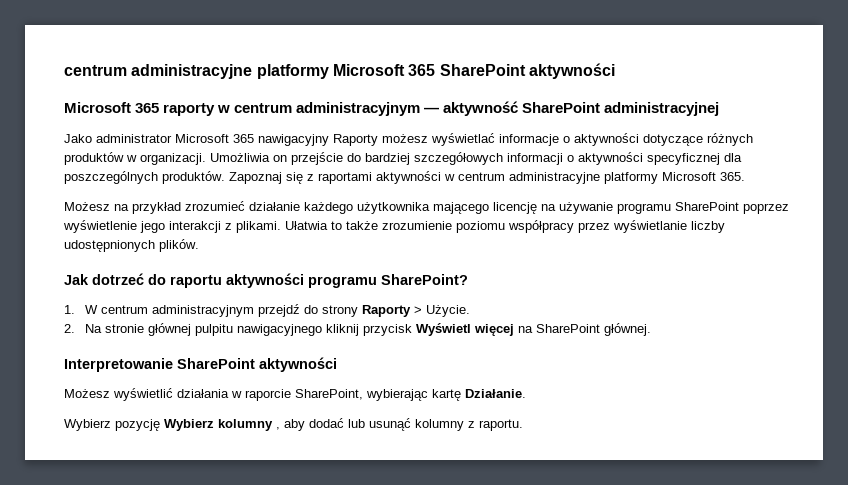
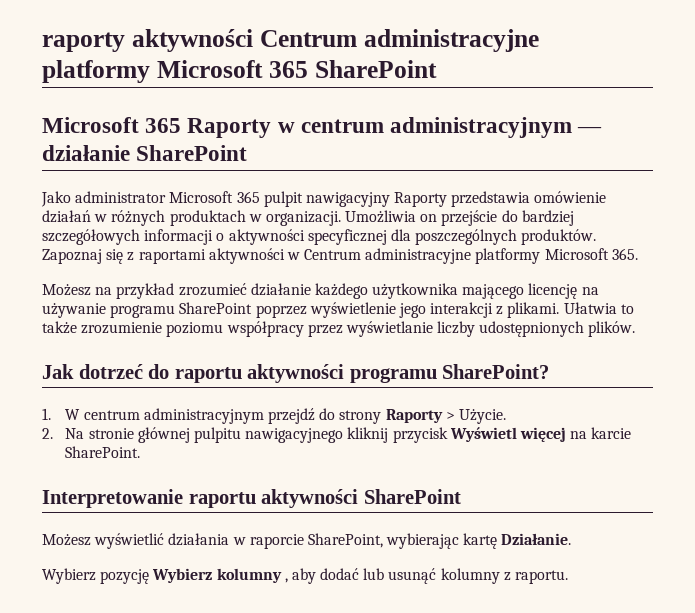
- centrum administracyjne platformy Microsoft 365 SharePoint aktywności
- Microsoft 365 raporty w centrum administracyjnym — aktywność SharePoint administracyjnej
+ raporty aktywności Centrum administracyjne platformy Microsoft 365 SharePoint
+ Microsoft 365 Raporty w centrum administracyjnym — działanie SharePoint
- Jako administrator Microsoft 365 nawigacyjny Raporty możesz wyświetlać informacje o aktywności dotyczące różnych produktów w organizacji.
+ Jako administrator Microsoft 365 pulpit nawigacyjny Raporty przedstawia omówienie działań w różnych produktach w organizacji.
- Zapoznaj się z raportami aktywności w centrum administracyjne platformy Microsoft 365.
+ Zapoznaj się z raportami aktywności w Centrum administracyjne platformy Microsoft 365.
- 2. Na stronie głównej pulpitu nawigacyjnego kliknij przycisk Wyświetl więcej na SharePoint głównej.
+ 2. Na stronie głównej pulpitu nawigacyjnego kliknij przycisk Wyświetl więcej na karcie SharePoint.
- Interpretowanie SharePoint aktywności
+ Interpretowanie raportu aktywności SharePoint

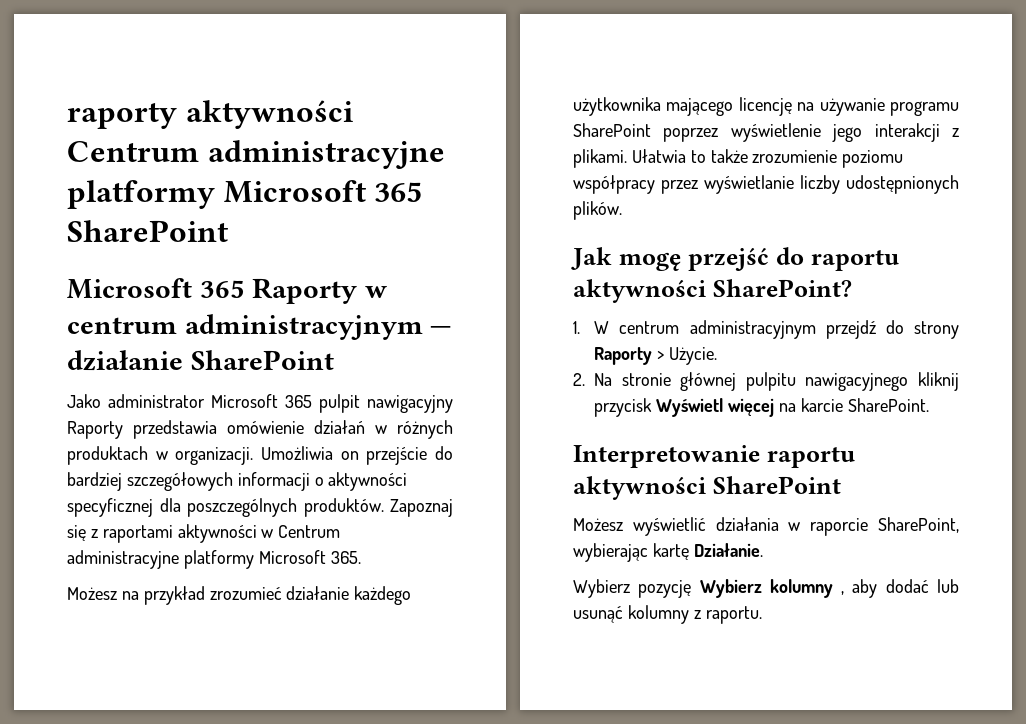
- Jak dotrzeć do raportu aktywności programu SharePoint?
+ Jak mogę przejść do raportu aktywności SharePoint?

